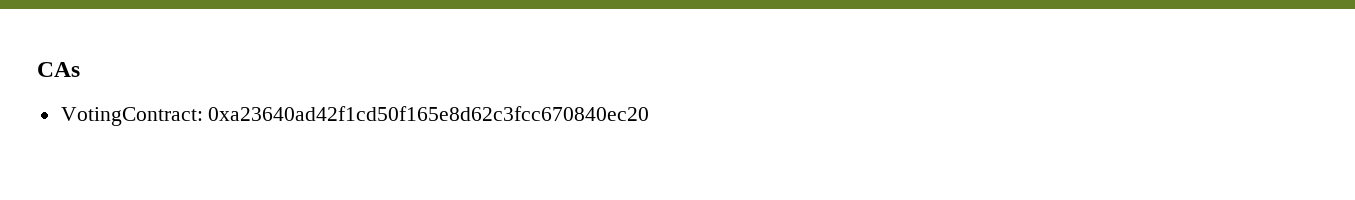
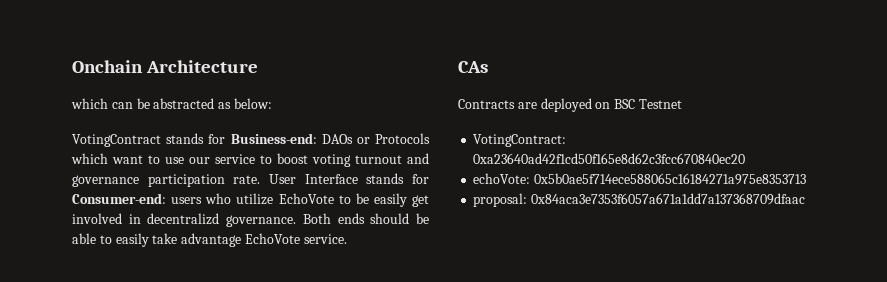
+ Onchain Architecture
+ which can be abstracted as below:
+ VotingContract stands for Business-end: DAOs or Protocols which want to use our service to boost voting turnout and governance participation rate. User Interface stands for Consumer-end: users who utilize EchoVote to be easily get involved in decentralizd governance. Both ends should be able to easily take advantage EchoVote service.
  CAs
+ Contracts are deployed on BSC Testnet
  VotingContract: 0xa23640ad42f1cd50f165e8d62c3fcc670840ec20
+ echoVote: 0x5b0ae5f714ece588065c16184271a975e8353713
+ proposal: 0x84aca3e7353f6057a671a1dd7a137368709dfaac

